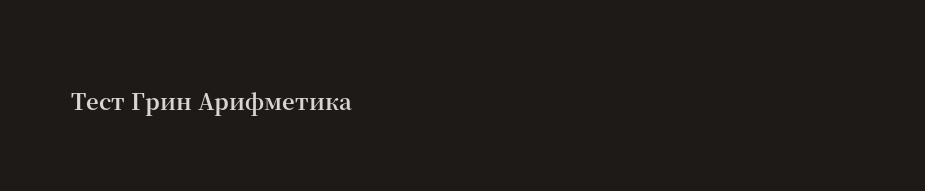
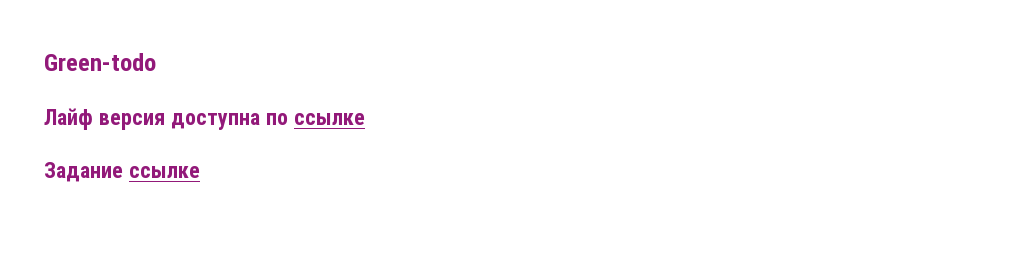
- Тест Грин Арифметика
+ Green-todo
+ Лайф версия доступна по ссылке
+ Задание ссылке

